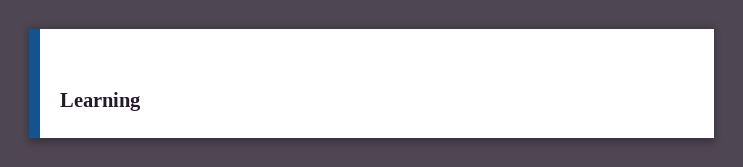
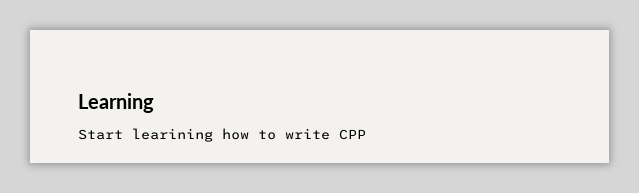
+ Start learining how to write CPP

